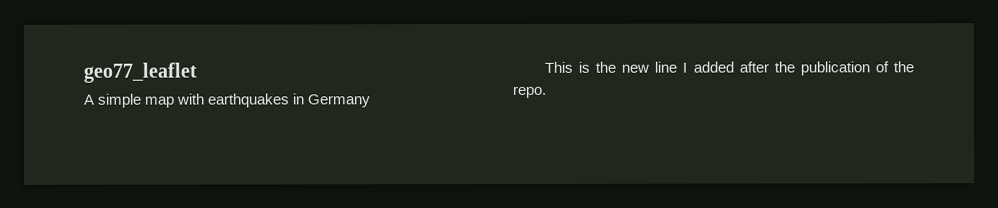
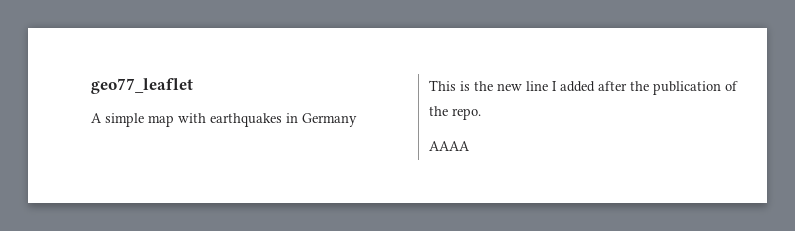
+ AAAA

